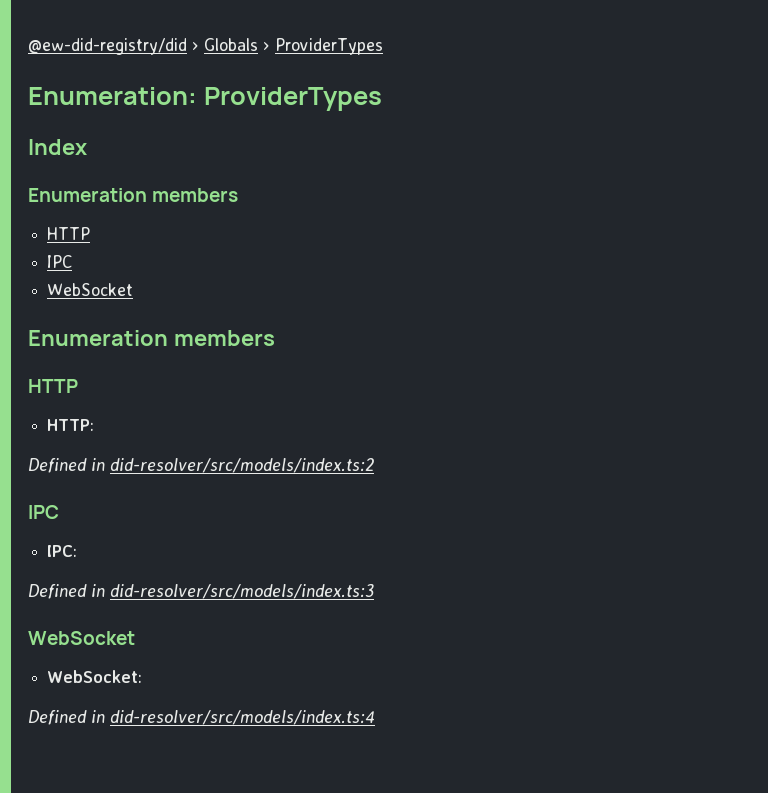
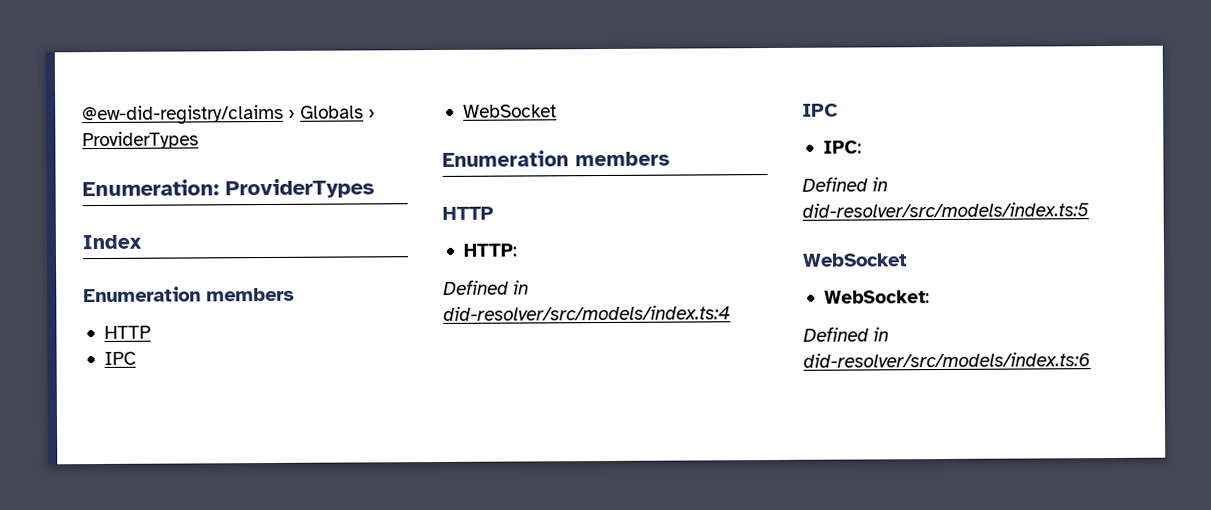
- @ew-did-registry/did › Globals › ProviderTypes
+ @ew-did-registry/claims › Globals › ProviderTypes
- Defined in did-resolver/src/models/index.ts:2
+ Defined in did-resolver/src/models/index.ts:4
- Defined in did-resolver/src/models/index.ts:3
+ Defined in did-resolver/src/models/index.ts:5
- Defined in did-resolver/src/models/index.ts:4
+ Defined in did-resolver/src/models/index.ts:6

